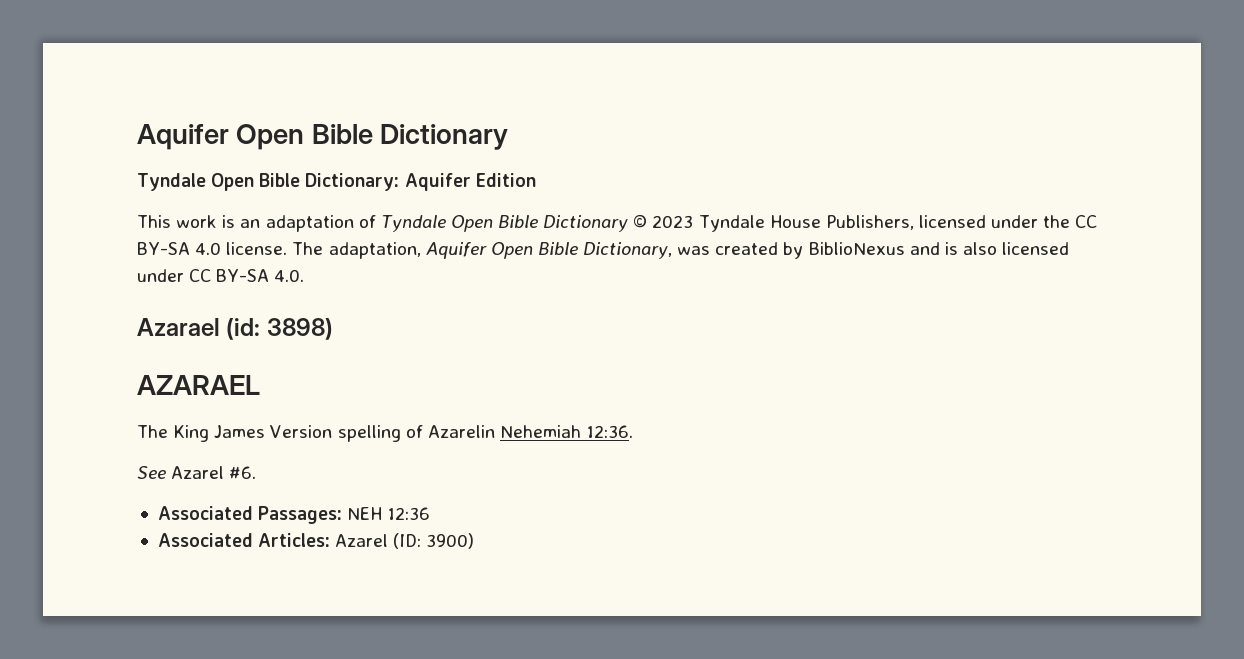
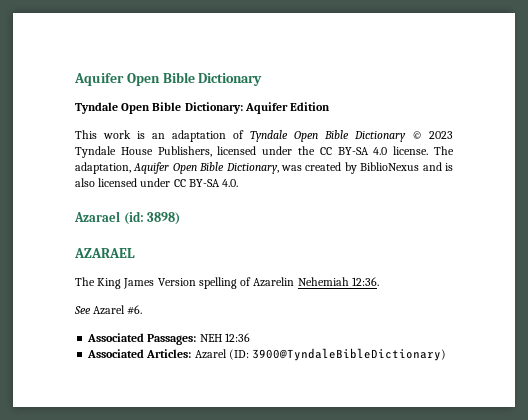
- Associated Articles: Azarel (ID: 3900)
+ Associated Articles: Azarel (ID: 3900@TyndaleBibleDictionary)

